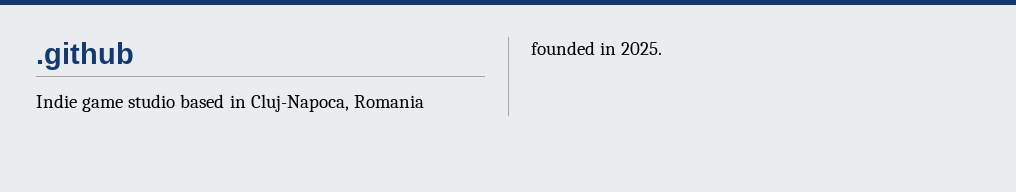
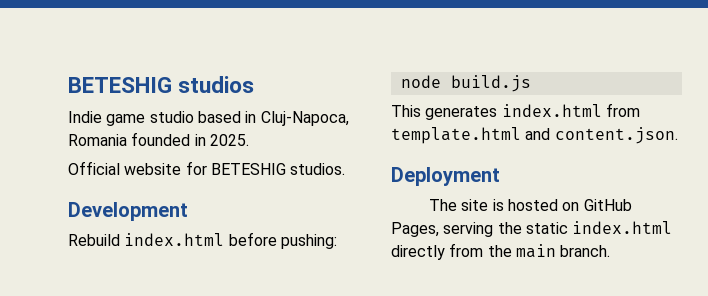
- .github
+ BETESHIG studios
+ Official website for BETESHIG studios.
+ Development
+ Rebuild index.html before pushing:
+ node build.js
+ This generates index.html from template.html and content.json.
+ Deployment
+ The site is hosted on GitHub Pages, serving the static index.html directly from the main branch.

